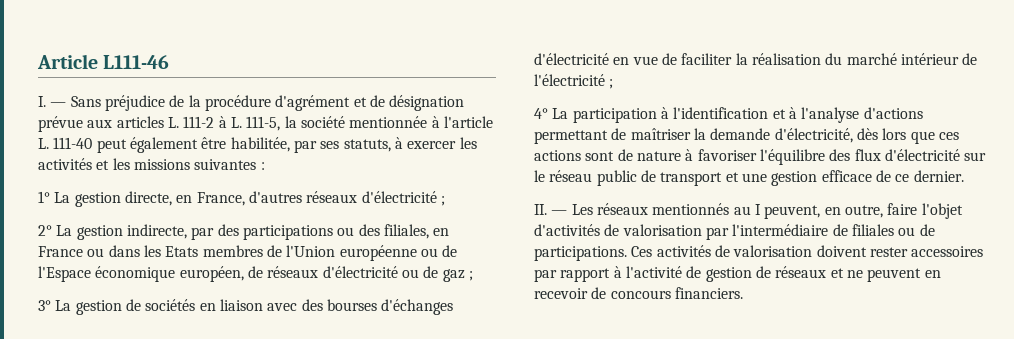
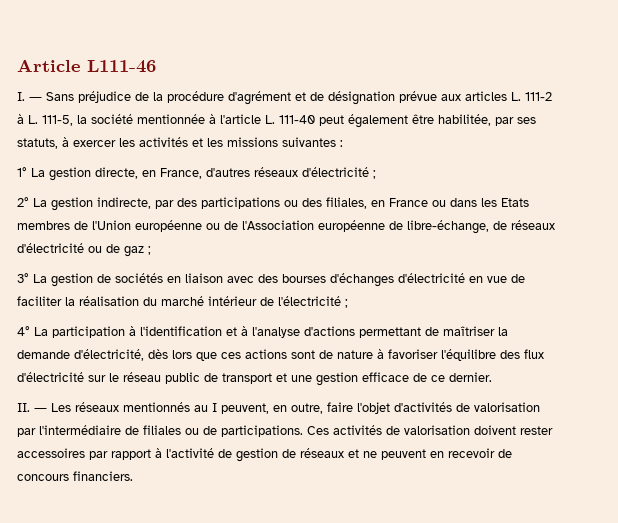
- 2° La gestion indirecte, par des participations ou des filiales, en France ou dans les Etats membres de l'Union européenne ou de l'Espace économique européen, de réseaux d'électricité ou de gaz ;
+ 2° La gestion indirecte, par des participations ou des filiales, en France ou dans les Etats membres de l'Union européenne ou de l'Association européenne de libre-échange, de réseaux d'électricité ou de gaz ;

